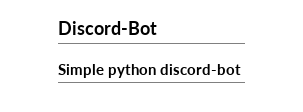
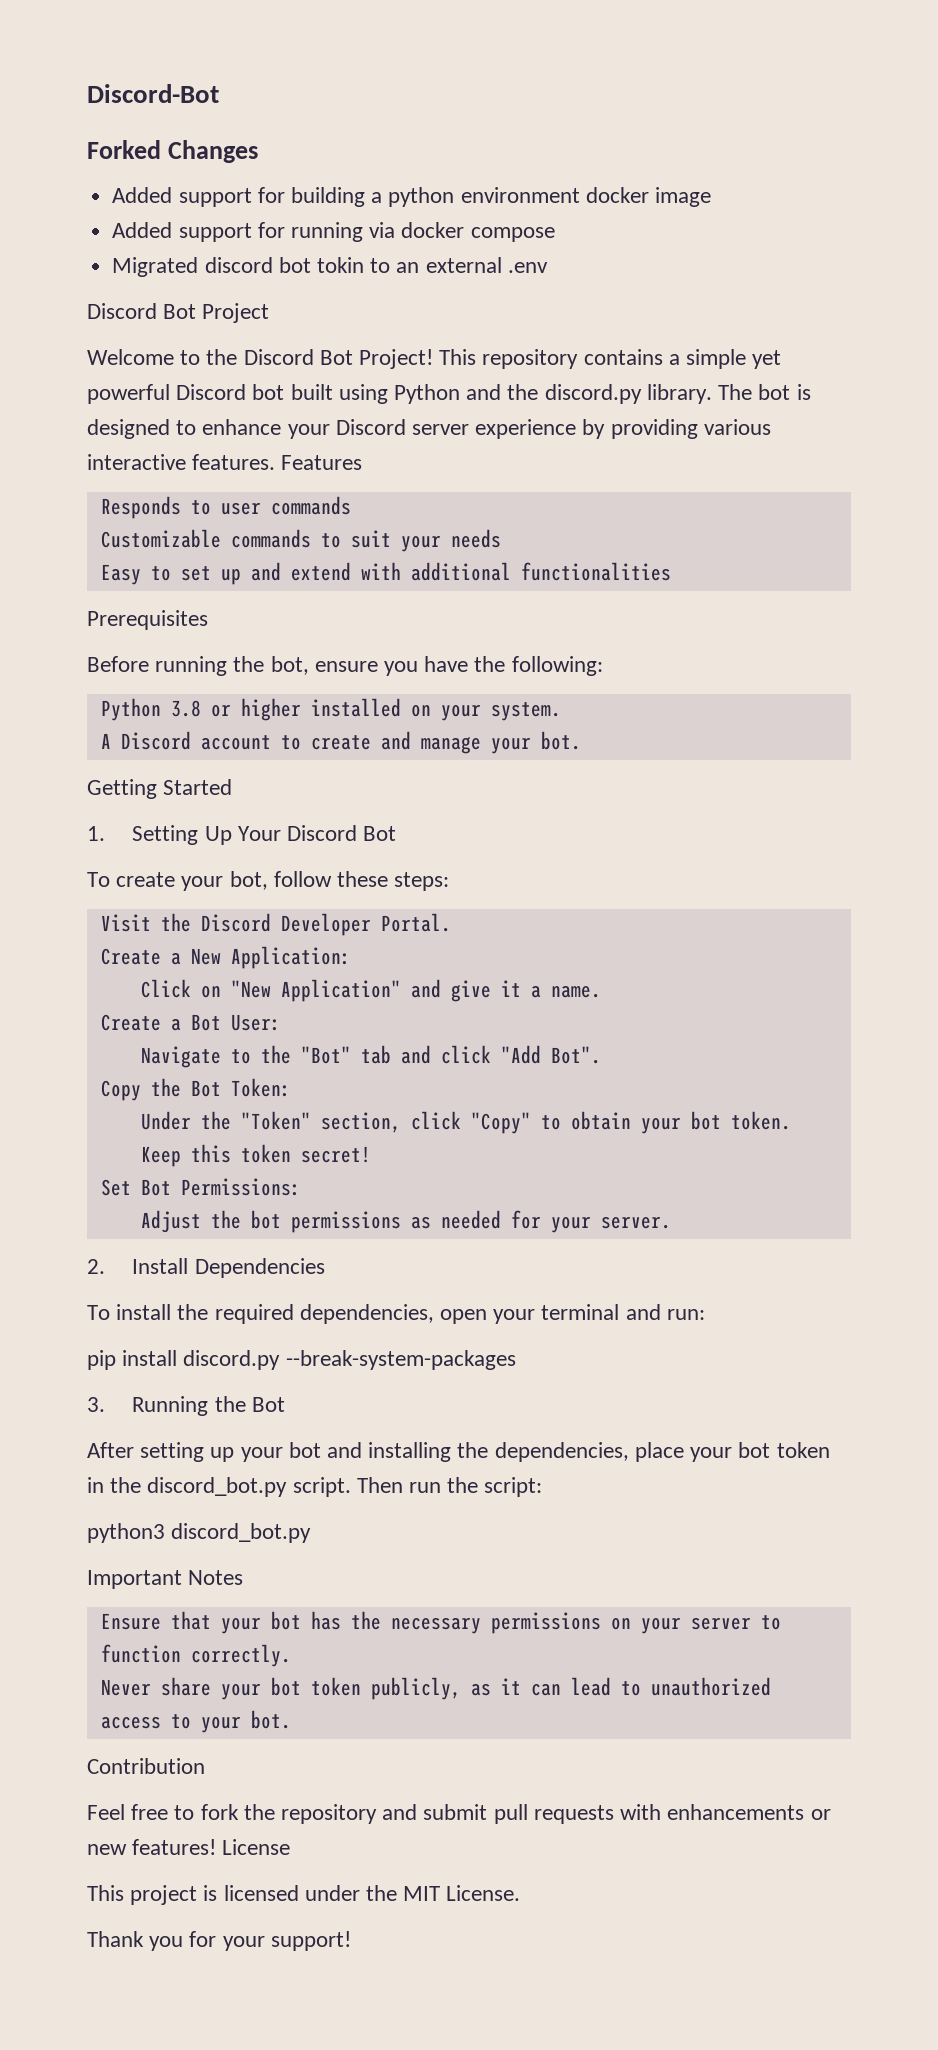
- Simple python discord-bot
+ Forked Changes
+ Added support for building a python environment docker image
+ Added support for running via docker compose
+ Migrated discord bot tokin to an external .env
+ Discord Bot Project
+ Welcome to the Discord Bot Project! This repository contains a simple yet powerful Discord bot built using Python and the discord.py library. The bot is designed to enhance your Discord server experience by providing various interactive features. Features
+ Responds to user commands
+ Customizable commands to suit your needs
+ Easy to set up and extend with additional functionalities
+ Prerequisites
+ Before running the bot, ensure you have the following:
+ Python 3.8 or higher installed on your system.
+ A Discord account to create and manage your bot.
+ Getting Started
+ 1. Setting Up Your Discord Bot
+ To create your bot, follow these steps:
+ Visit the Discord Developer Portal.
+ Create a New Application:
+ Click on "New Application" and give it a name.
+ Create a Bot User:
+ Navigate to the "Bot" tab and click "Add Bot".
+ Copy the Bot Token:
+ Under the "Token" section, click "Copy" to obtain your bot token. Keep this token secret!
+ Set Bot Permissions:
+ Adjust the bot permissions as needed for your server.
+ 2. Install Dependencies
+ To install the required dependencies, open your terminal and run:
+ pip install discord.py --break-system-packages
+ 3. Running the Bot
+ After setting up your bot and installing the dependencies, place your bot token in the discord_bot.py script. Then run the script:
+ python3 discord_bot.py
+ Important Notes
+ Ensure that your bot has the necessary permissions on your server to function correctly.
+ Never share your bot token publicly, as it can lead to unauthorized access to your bot.
+ Contribution
+ Feel free to fork the repository and submit pull requests with enhancements or new features! License
+ This project is licensed under the MIT License.
+ Thank you for your support!

